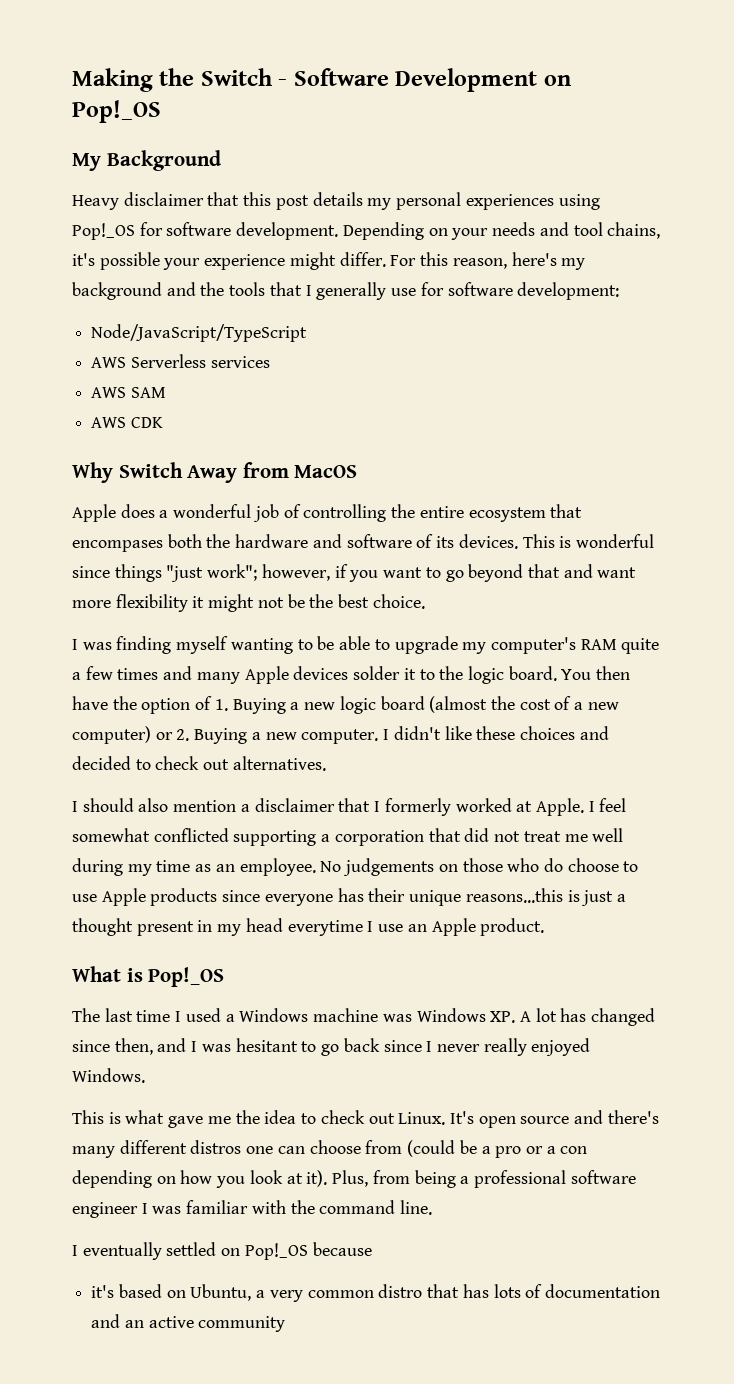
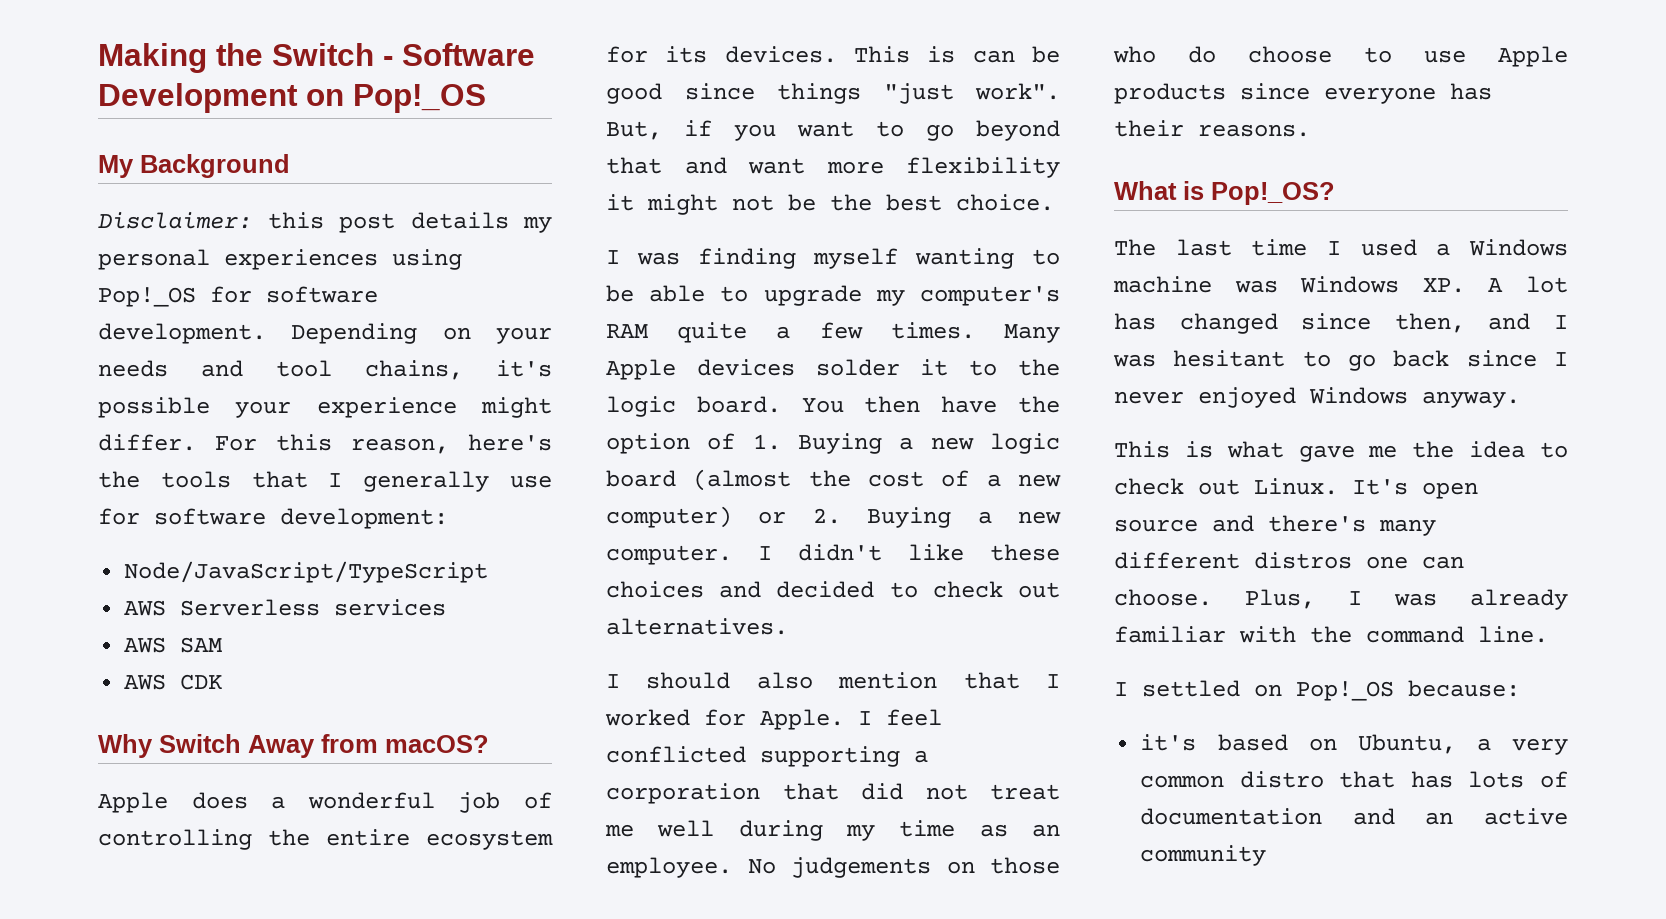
- Heavy disclaimer that this post details my personal experiences using Pop!_OS for software development.
+ Disclaimer: this post details my personal experiences using Pop!_OS for software development.
- For this reason, here's my background and the tools that I generally use for software development:
+ For this reason, here's the tools that I generally use for software development:
- Why Switch Away from MacOS
+ Why Switch Away from macOS?
- Apple does a wonderful job of controlling the entire ecosystem that encompases both the hardware and software of its devices.
+ Apple does a wonderful job of controlling the entire ecosystem for its devices.
- This is wonderful since things "just work"; however, if you want to go beyond that and want more flexibility it might not be the best choice.
+ This is can be good since things "just work". But, if you want to go beyond that and want more flexibility it might not be the best choice.
- I was finding myself wanting to be able to upgrade my computer's RAM quite a few times and many Apple devices solder it to the logic board.
+ I was finding myself wanting to be able to upgrade my computer's RAM quite a few times. Many Apple devices solder it to the logic board.
- I should also mention a disclaimer that I formerly worked at Apple.
+ I should also mention that I worked for Apple.
- I feel somewhat conflicted supporting a corporation that did not treat me well during my time as an employee.
+ I feel conflicted supporting a corporation that did not treat me well during my time as an employee.
- No judgements on those who do choose to use Apple products since everyone has their unique reasons...this is just a thought present in my head everytime I use an Apple product.
+ No judgements on those who do choose to use Apple products since everyone has their reasons.
- What is Pop!_OS
+ What is Pop!_OS?
- The last time I used a Windows machine was Windows XP. A lot has changed since then, and I was hesitant to go back since I never really enjoyed Windows.
+ The last time I used a Windows machine was Windows XP. A lot has changed since then, and I was hesitant to go back since I never enjoyed Windows anyway.
- It's open source and there's many different distros one can choose from (could be a pro or a con depending on how you look at it). Plus, from being a professional software engineer I was familiar with the command line.
+ It's open source and there's many different distros one can choose. Plus, I was already familiar with the command line.
- I eventually settled on Pop!_OS because
+ I settled on Pop!_OS because:

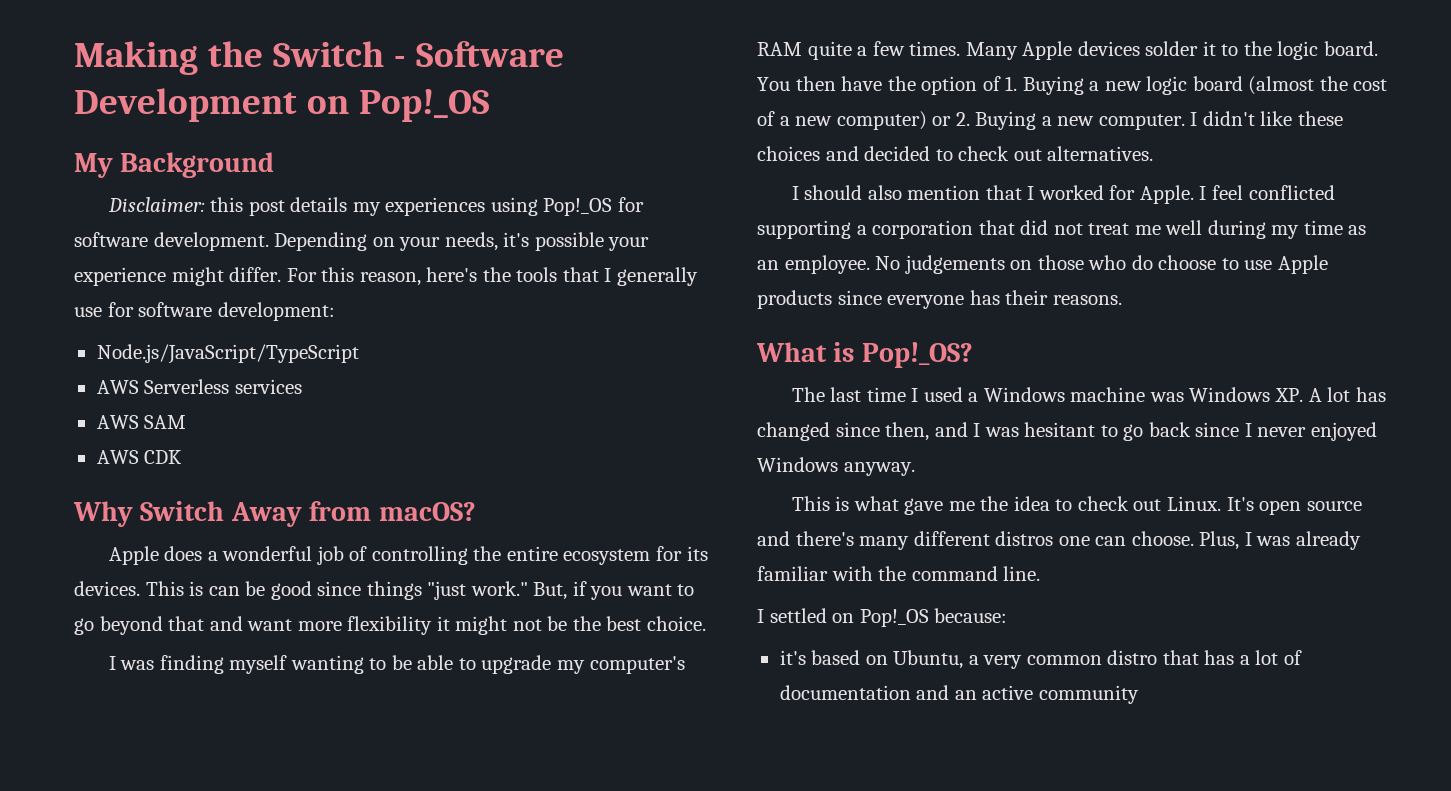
- Disclaimer: this post details my personal experiences using Pop!_OS for software development.
+ Disclaimer: this post details my experiences using Pop!_OS for software development.
- Depending on your needs and tool chains, it's possible your experience might differ.
+ Depending on your needs, it's possible your experience might differ.
- Node/JavaScript/TypeScript
+ Node.js/JavaScript/TypeScript
- This is can be good since things "just work".
+ This is can be good since things "just work."
- it's based on Ubuntu, a very common distro that has lots of documentation and an active community
+ it's based on Ubuntu, a very common distro that has a lot of documentation and an active community

